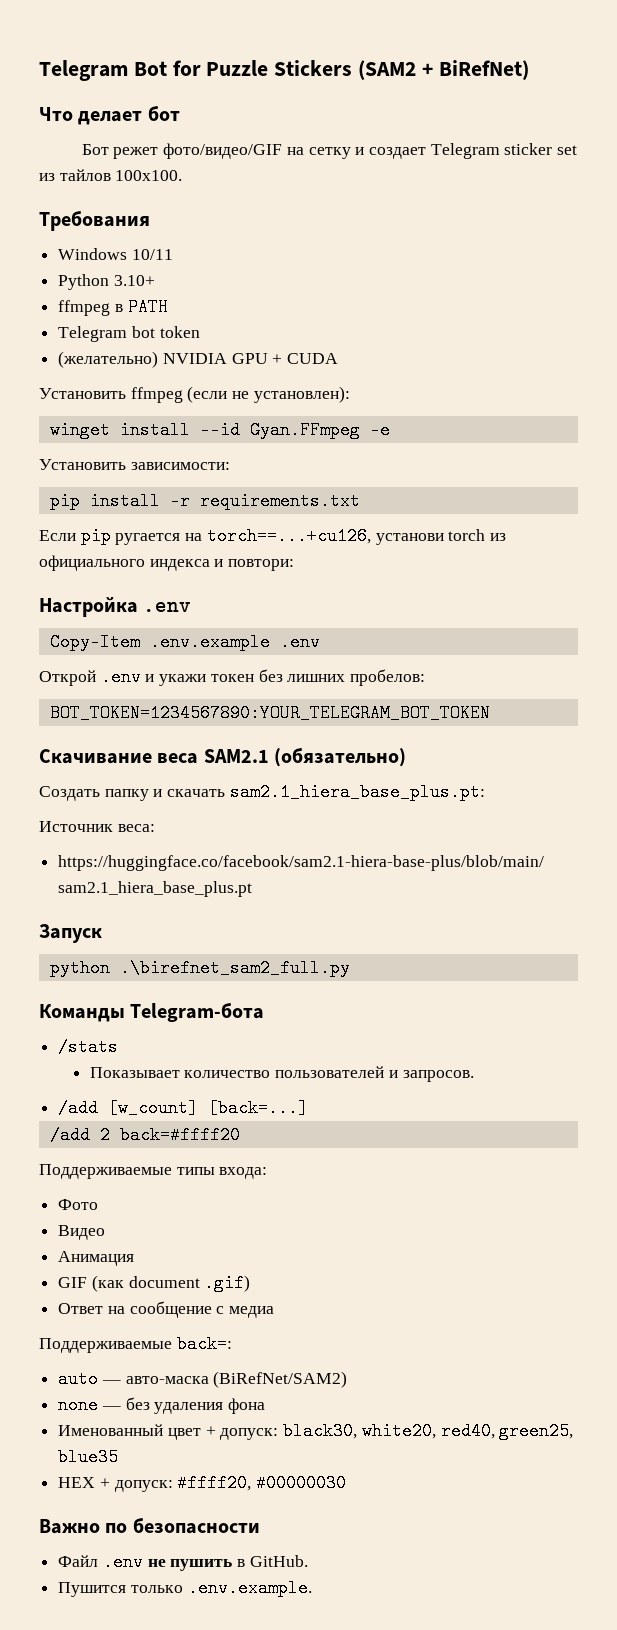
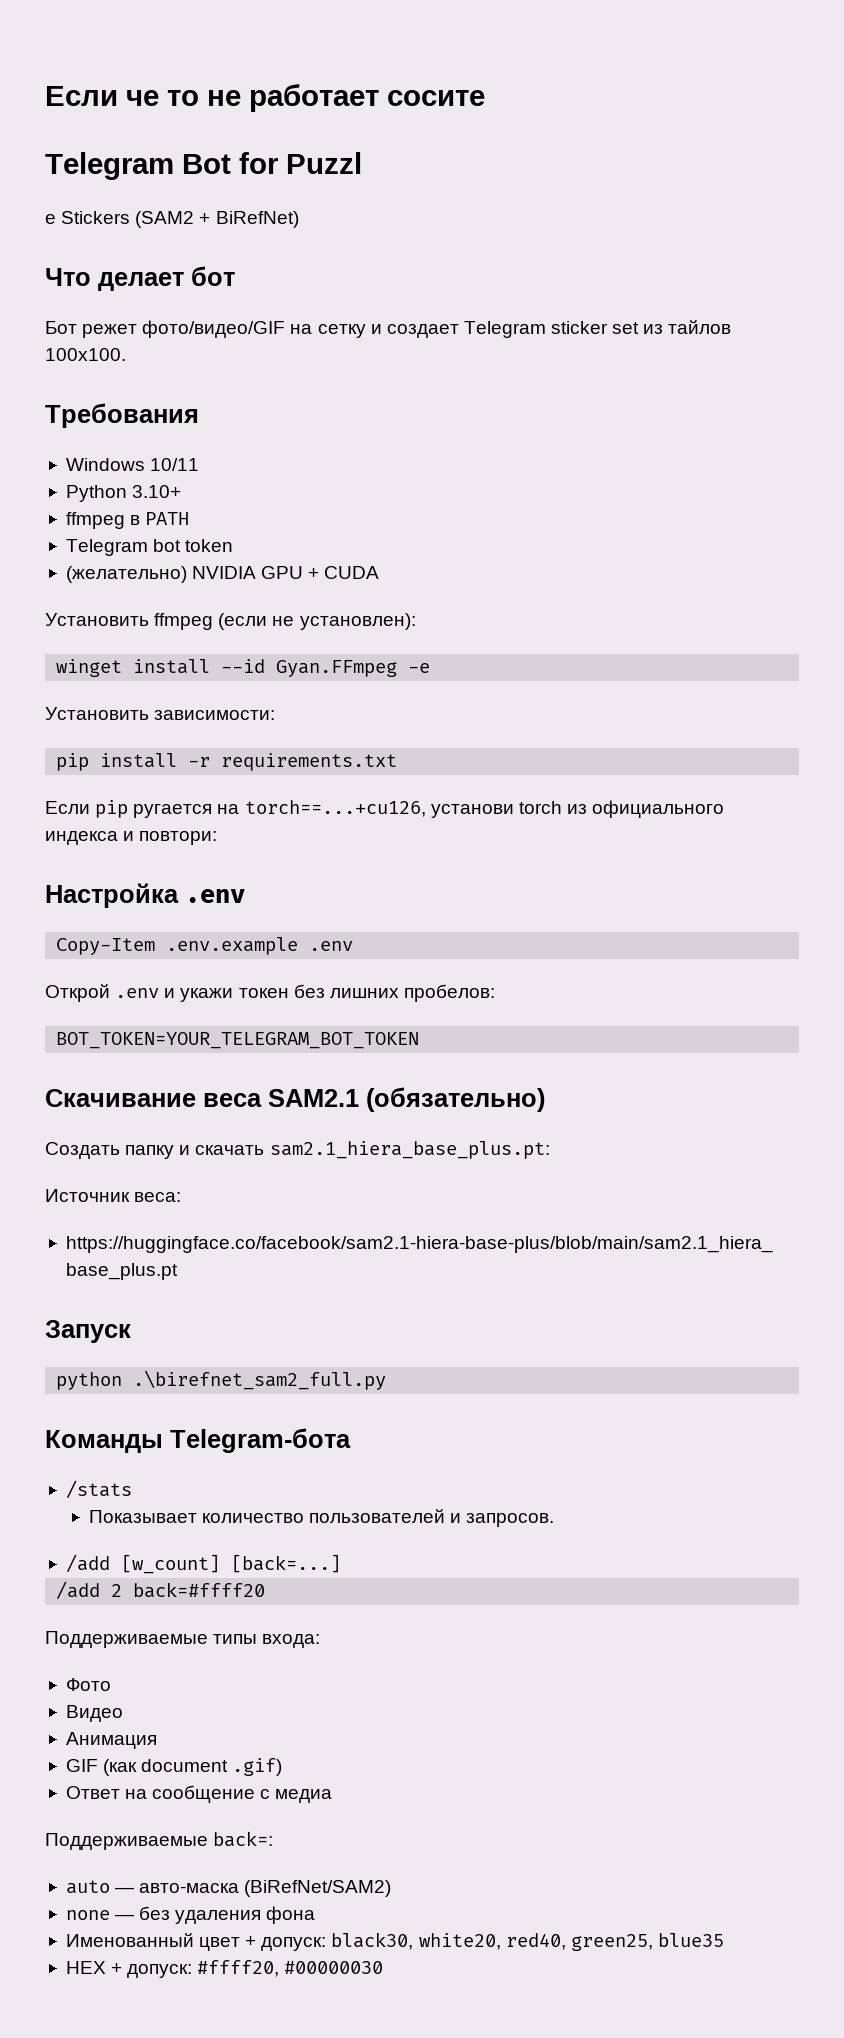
+ Если че то не работает сосите
- Telegram Bot for Puzzle Stickers (SAM2 + BiRefNet)
+ Telegram Bot for Puzzl
+ e Stickers (SAM2 + BiRefNet)
- BOT_TOKEN=1234567890:YOUR_TELEGRAM_BOT_TOKEN
+ BOT_TOKEN=YOUR_TELEGRAM_BOT_TOKEN
- Важно по безопасности
- Файл .env не пушить в GitHub.
- Пушится только .env.example.

